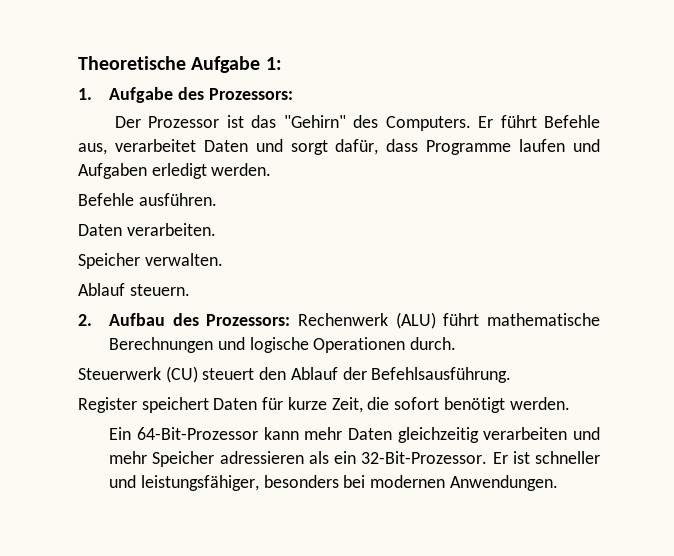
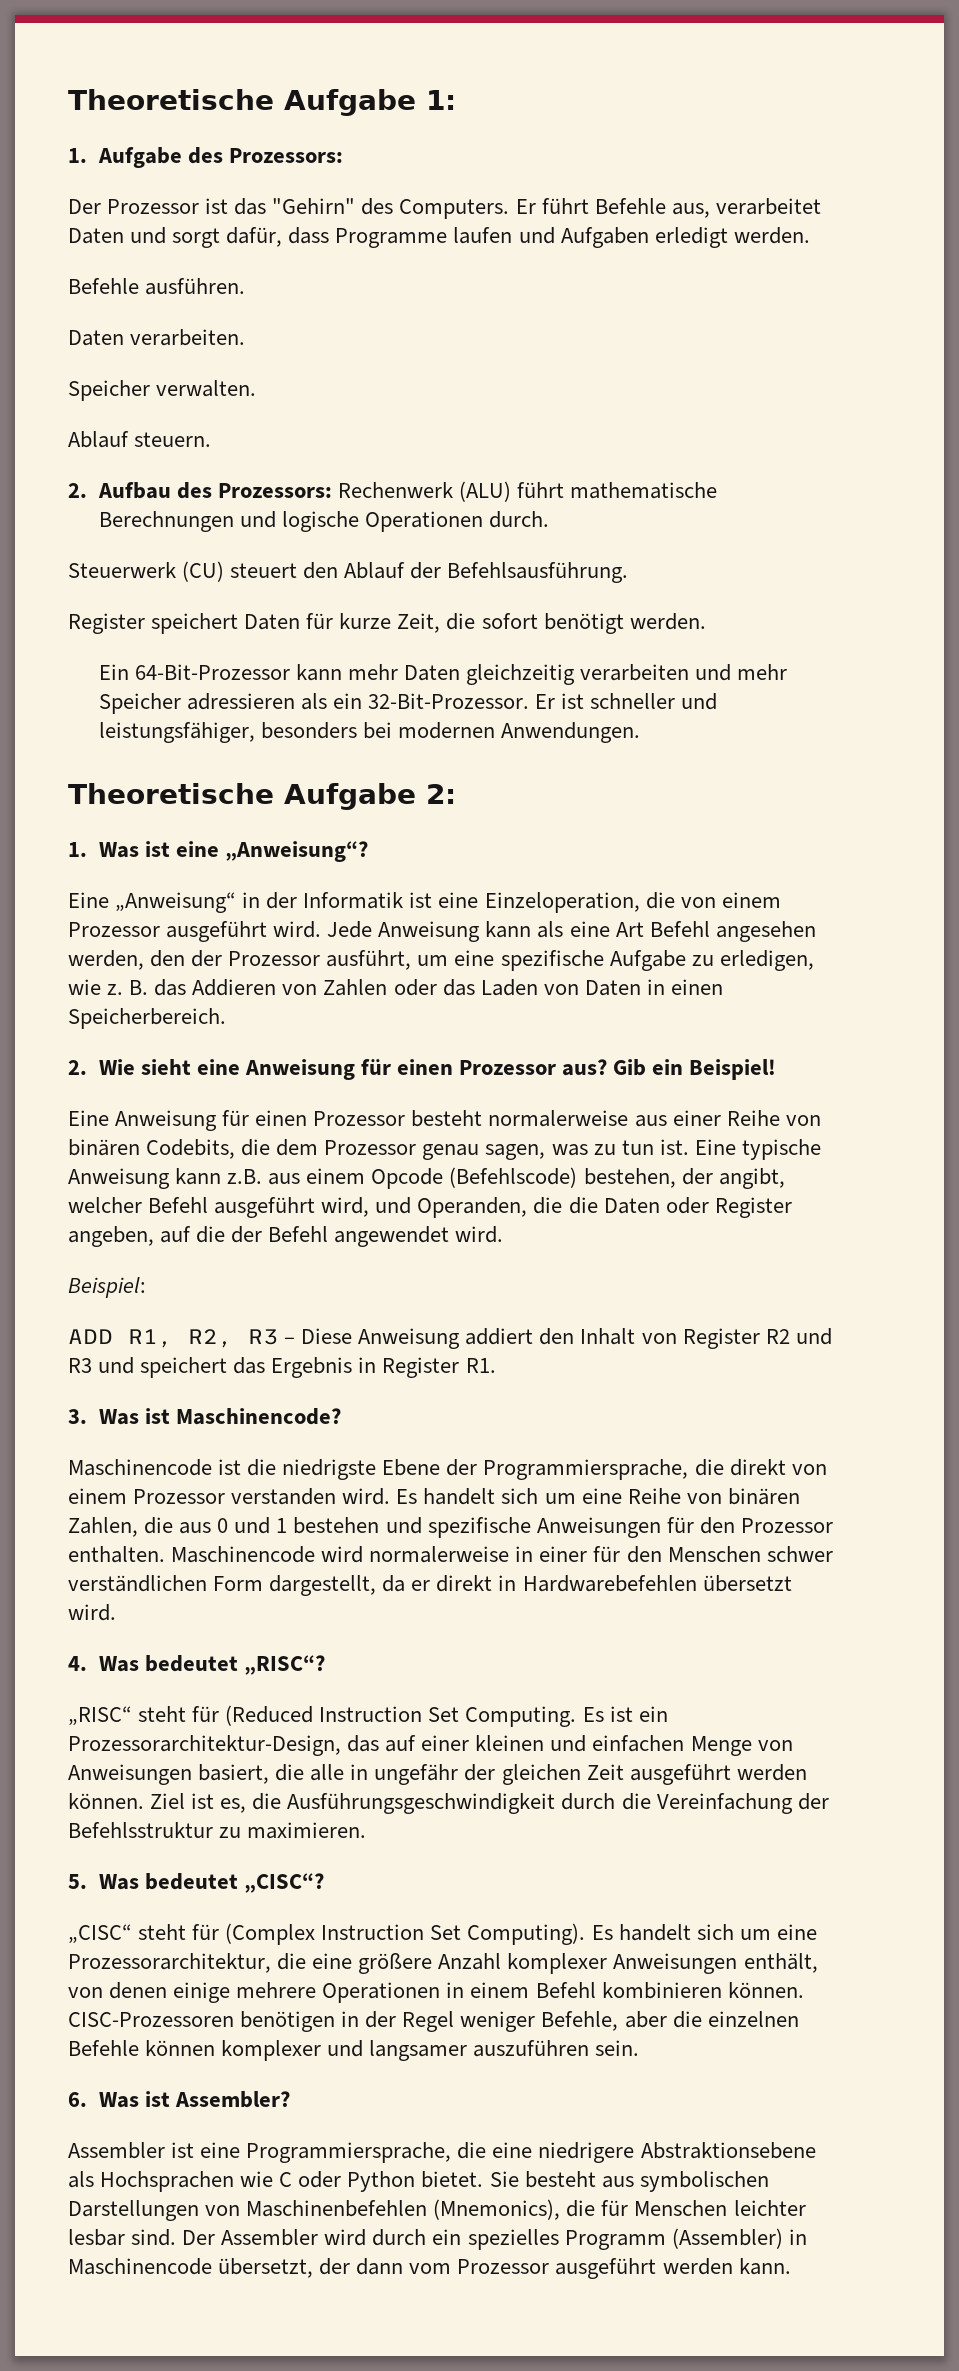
+ Theoretische Aufgabe 2:
+ 1. Was ist eine „Anweisung“?
+ Eine „Anweisung“ in der Informatik ist eine Einzeloperation, die von einem Prozessor ausgeführt wird. Jede Anweisung kann als eine Art Befehl angesehen werden, den der Prozessor ausführt, um eine spezifische Aufgabe zu erledigen, wie z. B. das Addieren von Zahlen oder das Laden von Daten in einen Speicherbereich.
+ 2. Wie sieht eine Anweisung für einen Prozessor aus? Gib ein Beispiel!
+ Eine Anweisung für einen Prozessor besteht normalerweise aus einer Reihe von binären Codebits, die dem Prozessor genau sagen, was zu tun ist. Eine typische Anweisung kann z.B. aus einem Opcode (Befehlscode) bestehen, der angibt, welcher Befehl ausgeführt wird, und Operanden, die die Daten oder Register angeben, auf die der Befehl angewendet wird.
+ Beispiel:
+ ADD R1, R2, R3 – Diese Anweisung addiert den Inhalt von Register R2 und R3 und speichert das Ergebnis in Register R1.
+ 3. Was ist Maschinencode?
+ Maschinencode ist die niedrigste Ebene der Programmiersprache, die direkt von einem Prozessor verstanden wird. Es handelt sich um eine Reihe von binären Zahlen, die aus 0 und 1 bestehen und spezifische Anweisungen für den Prozessor enthalten. Maschinencode wird normalerweise in einer für den Menschen schwer verständlichen Form dargestellt, da er direkt in Hardwarebefehlen übersetzt wird.
+ 4. Was bedeutet „RISC“?
+ „RISC“ steht für (Reduced Instruction Set Computing. Es ist ein Prozessorarchitektur-Design, das auf einer kleinen und einfachen Menge von Anweisungen basiert, die alle in ungefähr der gleichen Zeit ausgeführt werden können. Ziel ist es, die Ausführungsgeschwindigkeit durch die Vereinfachung der Befehlsstruktur zu maximieren.
+ 5. Was bedeutet „CISC“?
+ „CISC“ steht für (Complex Instruction Set Computing). Es handelt sich um eine Prozessorarchitektur, die eine größere Anzahl komplexer Anweisungen enthält, von denen einige mehrere Operationen in einem Befehl kombinieren können. CISC-Prozessoren benötigen in der Regel weniger Befehle, aber die einzelnen Befehle können komplexer und langsamer auszuführen sein.
+ 6. Was ist Assembler?
+ Assembler ist eine Programmiersprache, die eine niedrigere Abstraktionsebene als Hochsprachen wie C oder Python bietet. Sie besteht aus symbolischen Darstellungen von Maschinenbefehlen (Mnemonics), die für Menschen leichter lesbar sind. Der Assembler wird durch ein spezielles Programm (Assembler) in Maschinencode übersetzt, der dann vom Prozessor ausgeführt werden kann.

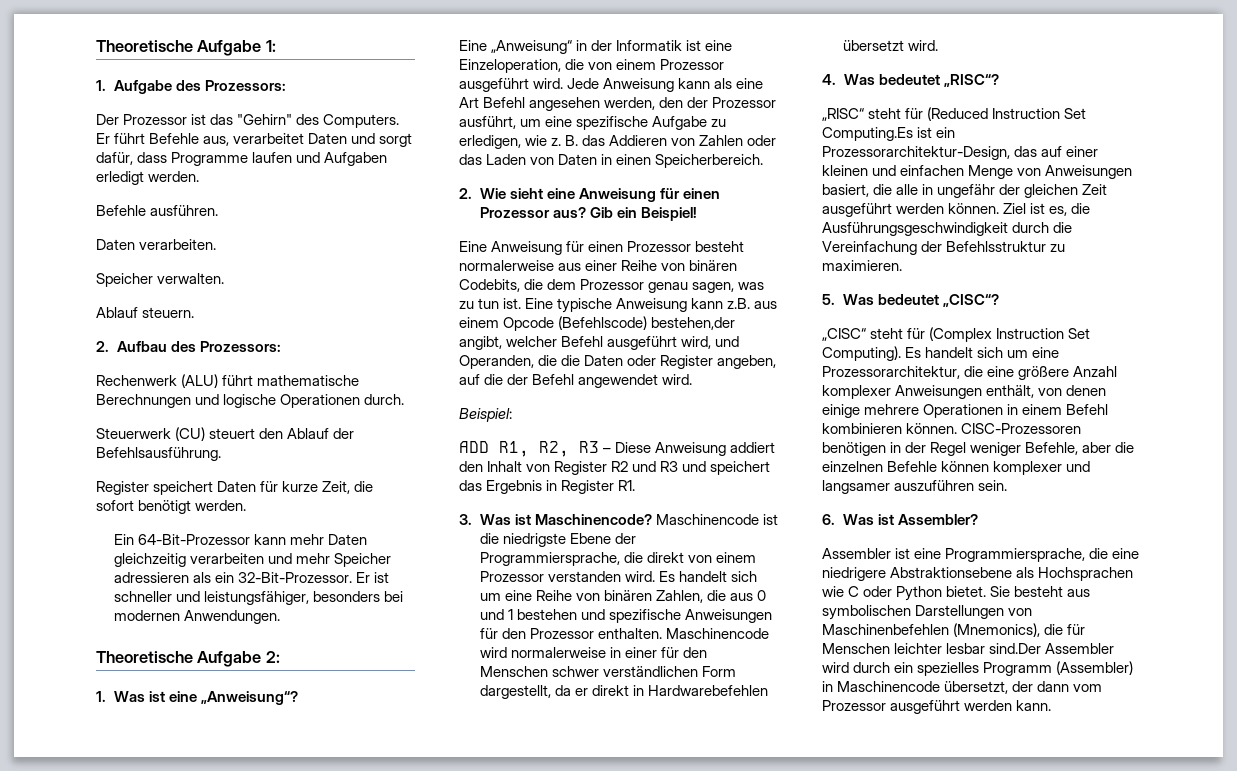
- 2. Aufbau des Prozessors: Rechenwerk (ALU) führt mathematische Berechnungen und logische Operationen durch.
+ 2. Aufbau des Prozessors:
+ Rechenwerk (ALU) führt mathematische Berechnungen und logische Operationen durch.
- Eine typische Anweisung kann z.B. aus einem Opcode (Befehlscode) bestehen, der angibt, welcher Befehl ausgeführt wird, und Operanden, die die Daten oder Register angeben, auf die der Befehl angewendet wird.
+ Eine typische Anweisung kann z.B. aus einem Opcode (Befehlscode) bestehen,der angibt, welcher Befehl ausgeführt wird, und Operanden, die die Daten oder Register angeben, auf die der Befehl angewendet wird.
- 3. Was ist Maschinencode?
- Maschinencode ist die niedrigste Ebene der Programmiersprache, die direkt von einem Prozessor verstanden wird.
+ 3. Was ist Maschinencode? Maschinencode ist die niedrigste Ebene der Programmiersprache, die direkt von einem Prozessor verstanden wird.
- „RISC“ steht für (Reduced Instruction Set Computing. Es ist ein Prozessorarchitektur-Design, das auf einer kleinen und einfachen Menge von Anweisungen basiert, die alle in ungefähr der gleichen Zeit ausgeführt werden können.
+ „RISC“ steht für (Reduced Instruction Set Computing.Es ist ein Prozessorarchitektur-Design, das auf einer kleinen und einfachen Menge von Anweisungen basiert, die alle in ungefähr der gleichen Zeit ausgeführt werden können.
- Sie besteht aus symbolischen Darstellungen von Maschinenbefehlen (Mnemonics), die für Menschen leichter lesbar sind. Der Assembler wird durch ein spezielles Programm (Assembler) in Maschinencode übersetzt, der dann vom Prozessor ausgeführt werden kann.
+ Sie besteht aus symbolischen Darstellungen von Maschinenbefehlen (Mnemonics), die für Menschen leichter lesbar sind.Der Assembler wird durch ein spezielles Programm (Assembler) in Maschinencode übersetzt, der dann vom Prozessor ausgeführt werden kann.

